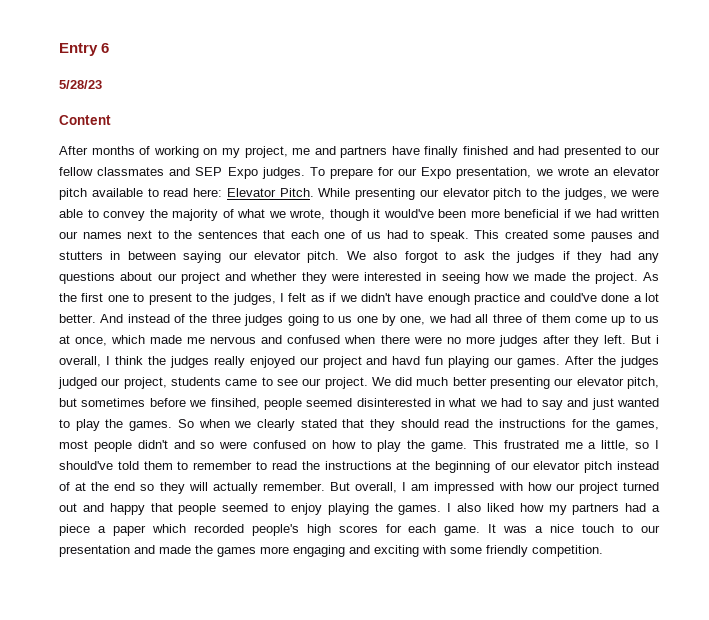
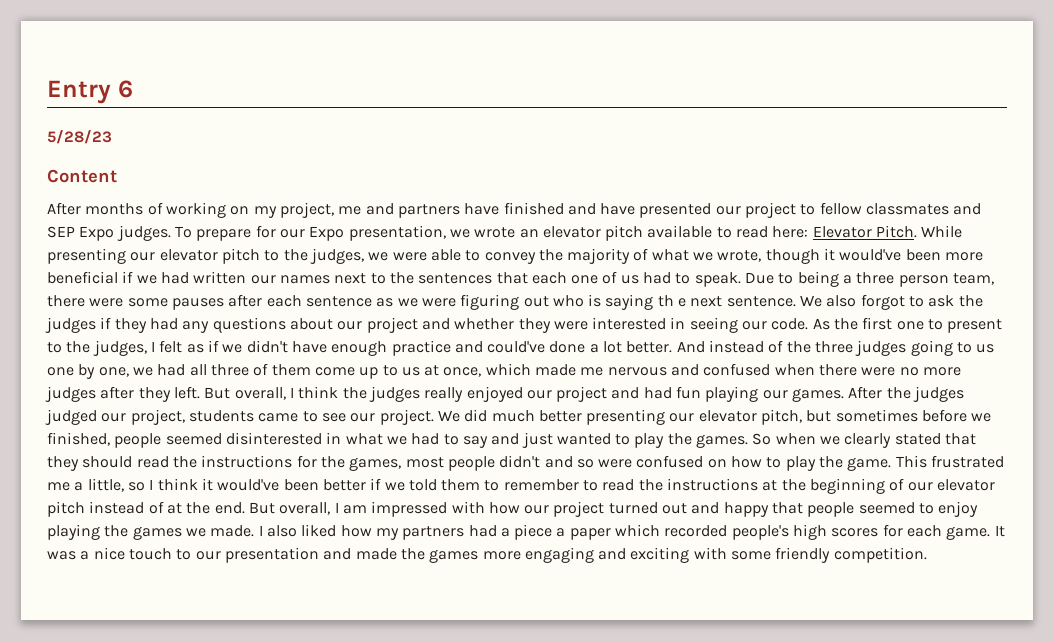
- After months of working on my project, me and partners have finally finished and had presented to our fellow classmates and SEP Expo judges.
+ After months of working on my project, me and partners have finished and have presented our project to fellow classmates and SEP Expo judges.
- This created some pauses and stutters in between saying our elevator pitch.
+ Due to being a three person team, there were some pauses after each sentence as we were figuring out who is saying th e next sentence.
- We also forgot to ask the judges if they had any questions about our project and whether they were interested in seeing how we made the project.
+ We also forgot to ask the judges if they had any questions about our project and whether they were interested in seeing our code.
- But i overall, I think the judges really enjoyed our project and havd fun playing our games.
+ But overall, I think the judges really enjoyed our project and had fun playing our games.
- We did much better presenting our elevator pitch, but sometimes before we finsihed, people seemed disinterested in what we had to say and just wanted to play the games.
+ We did much better presenting our elevator pitch, but sometimes before we finished, people seemed disinterested in what we had to say and just wanted to play the games.
- This frustrated me a little, so I should've told them to remember to read the instructions at the beginning of our elevator pitch instead of at the end so they will actually remember.
+ This frustrated me a little, so I think it would've been better if we told them to remember to read the instructions at the beginning of our elevator pitch instead of at the end.
- But overall, I am impressed with how our project turned out and happy that people seemed to enjoy playing the games.
+ But overall, I am impressed with how our project turned out and happy that people seemed to enjoy playing the games we made.

